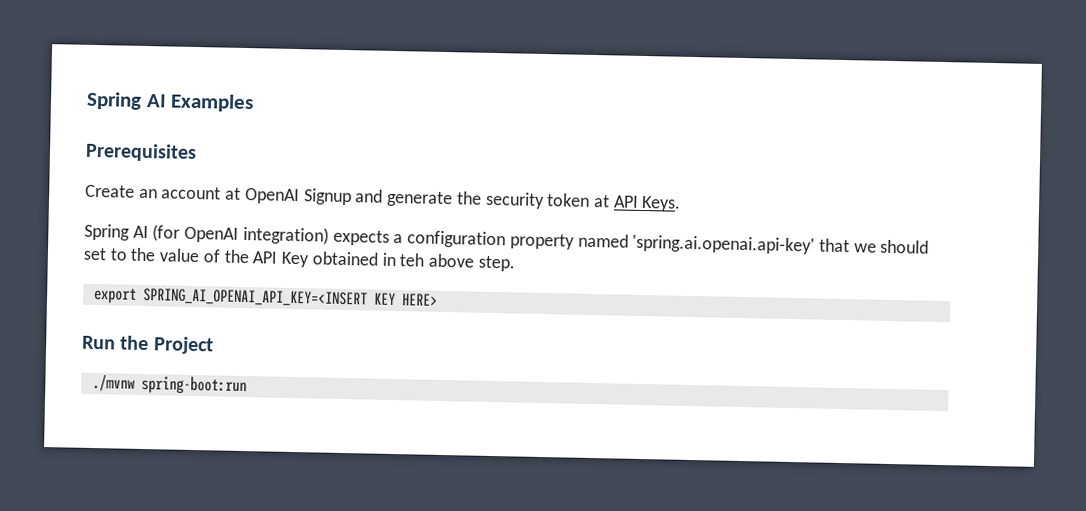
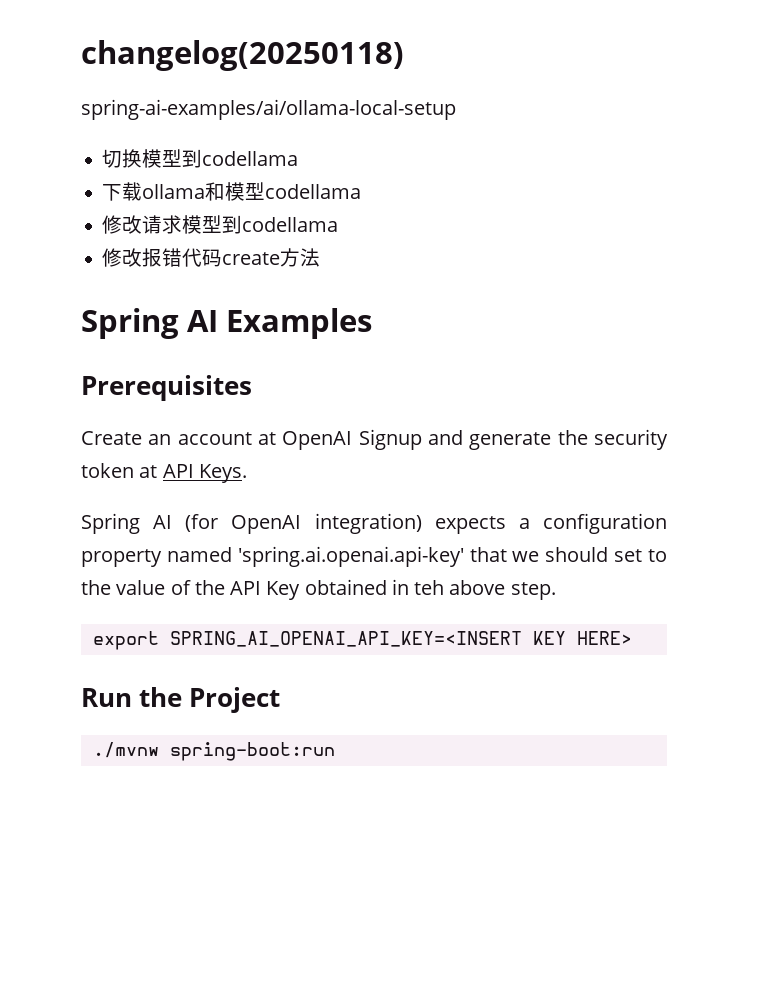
+ changelog(20250118)
+ spring-ai-examples/ai/ollama-local-setup
+ 切换模型到codellama
+ 下载ollama和模型codellama
+ 修改请求模型到codellama
+ 修改报错代码create方法

